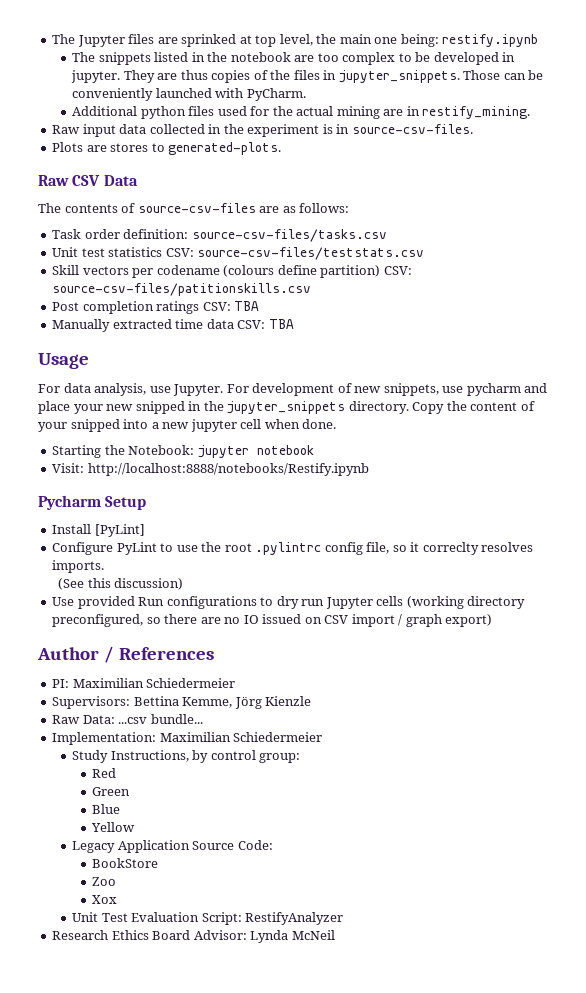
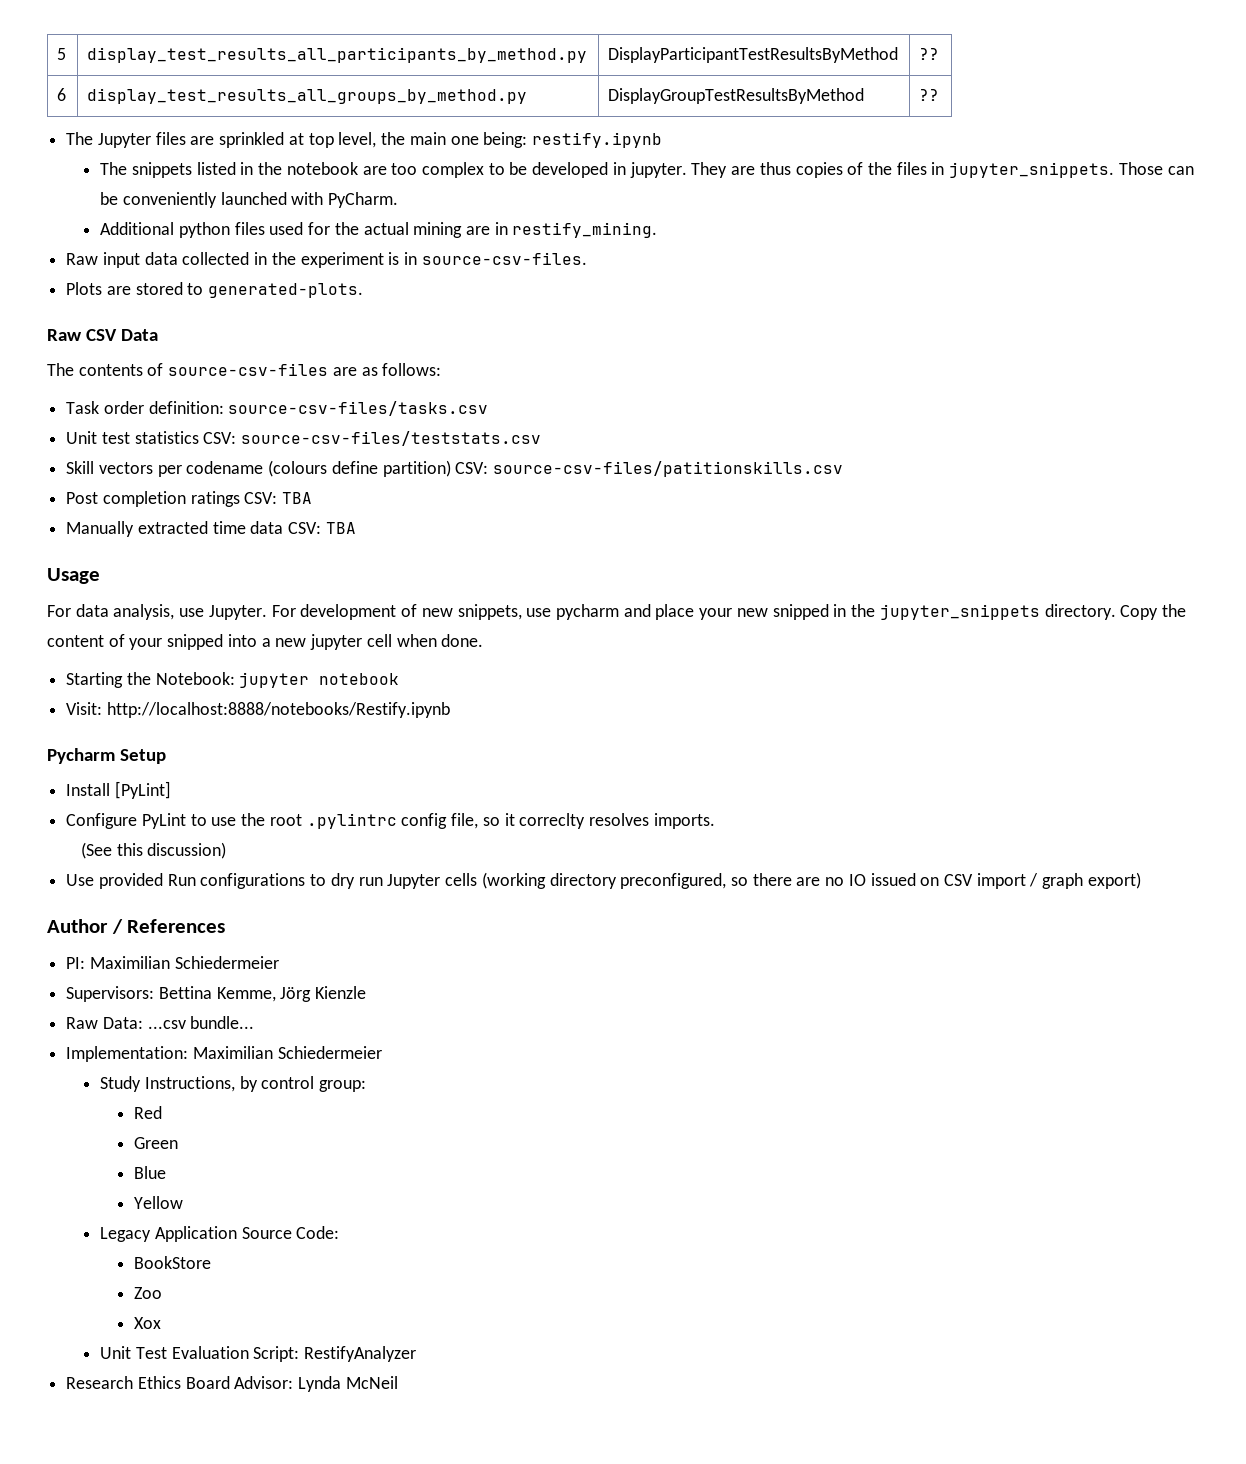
+ 5 | display_test_results_all_participants_by_method.py | DisplayParticipantTestResultsByMethod | ??
+ 6 | display_test_results_all_groups_by_method.py | DisplayGroupTestResultsByMethod | ??
- The Jupyter files are sprinked at top level, the main one being: restify.ipynb
+ The Jupyter files are sprinkled at top level, the main one being: restify.ipynb
- Plots are stores to generated-plots.
+ Plots are stored to generated-plots.

